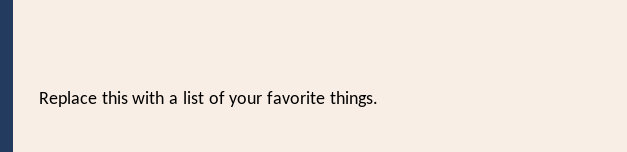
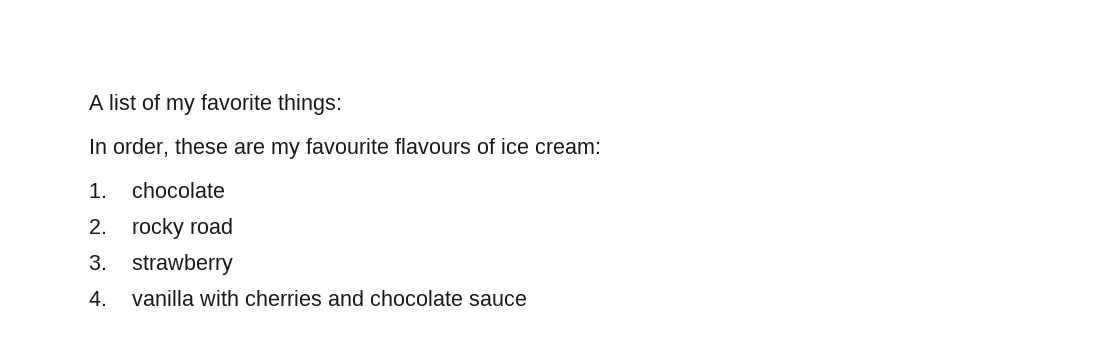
- Replace this with a list of your favorite things.
+ A list of my favorite things:
+ In order, these are my favourite flavours of ice cream:
+ 1. chocolate
+ 2. rocky road
+ 3. strawberry
+ 4. vanilla with cherries and chocolate sauce

